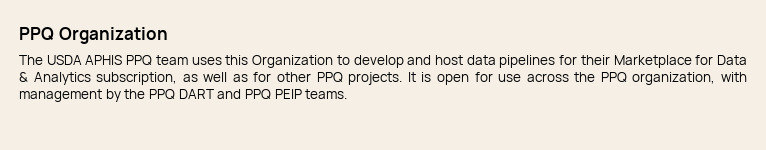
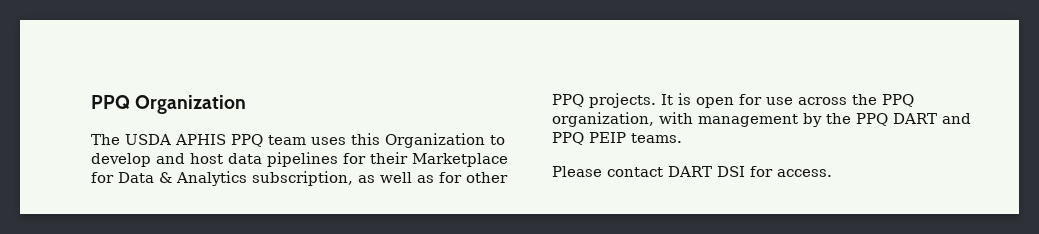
+ Please contact DART DSI for access.

